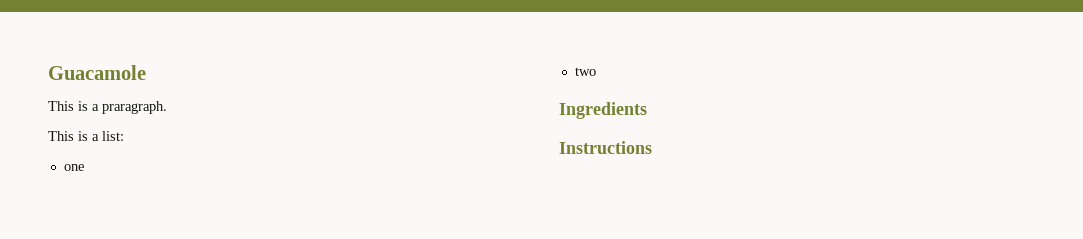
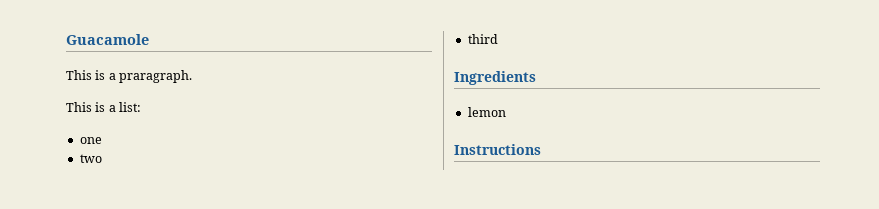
+ third
+ lemon

